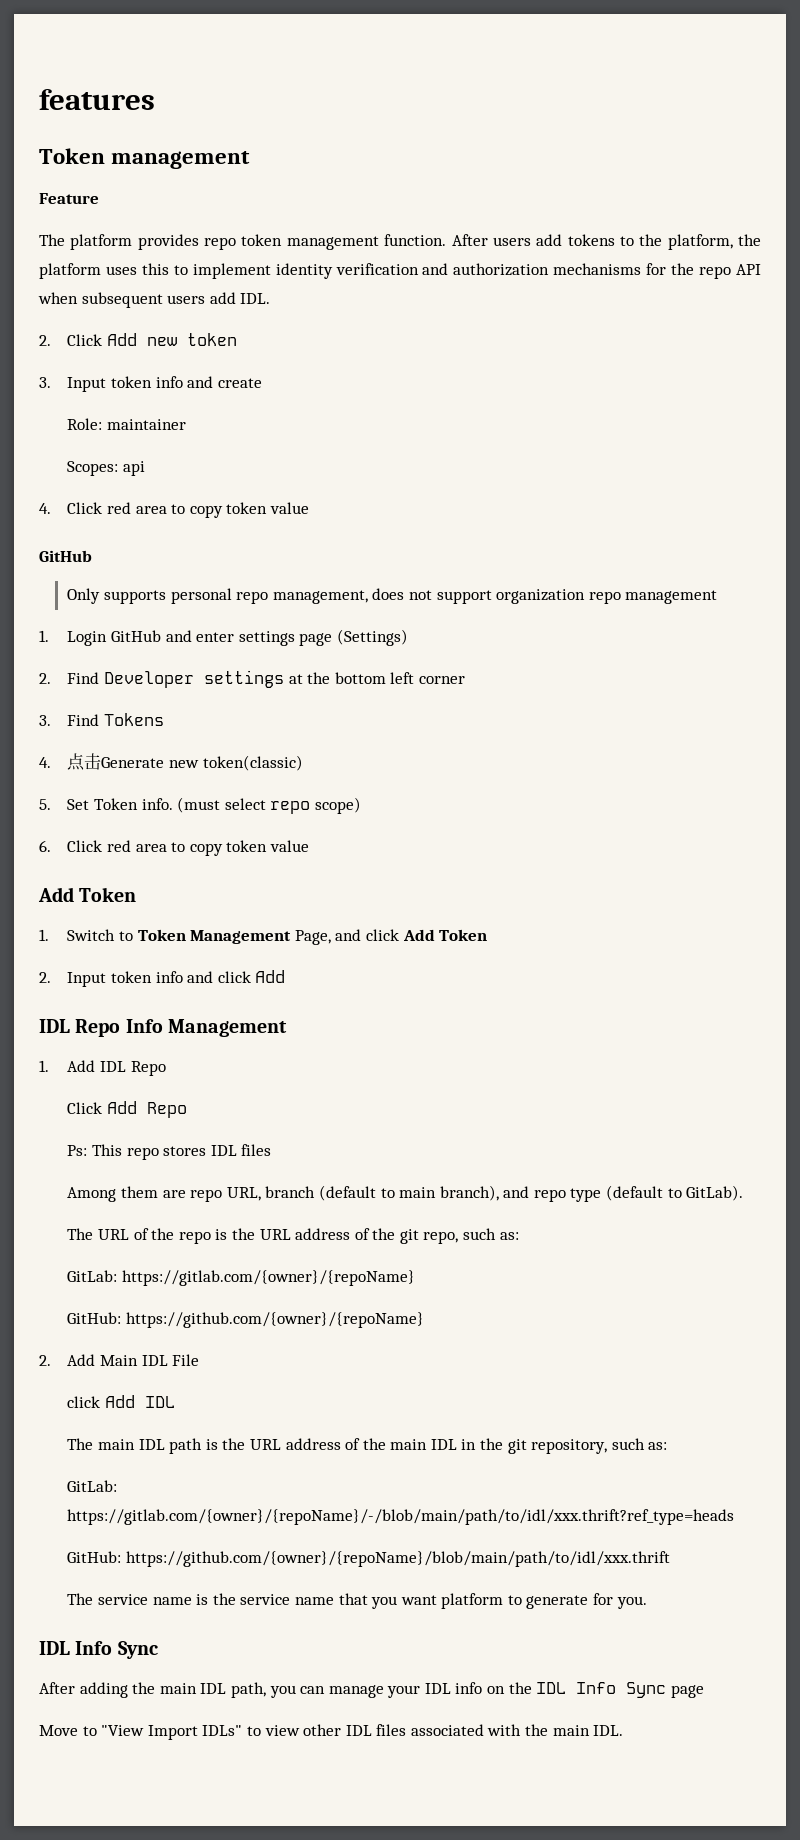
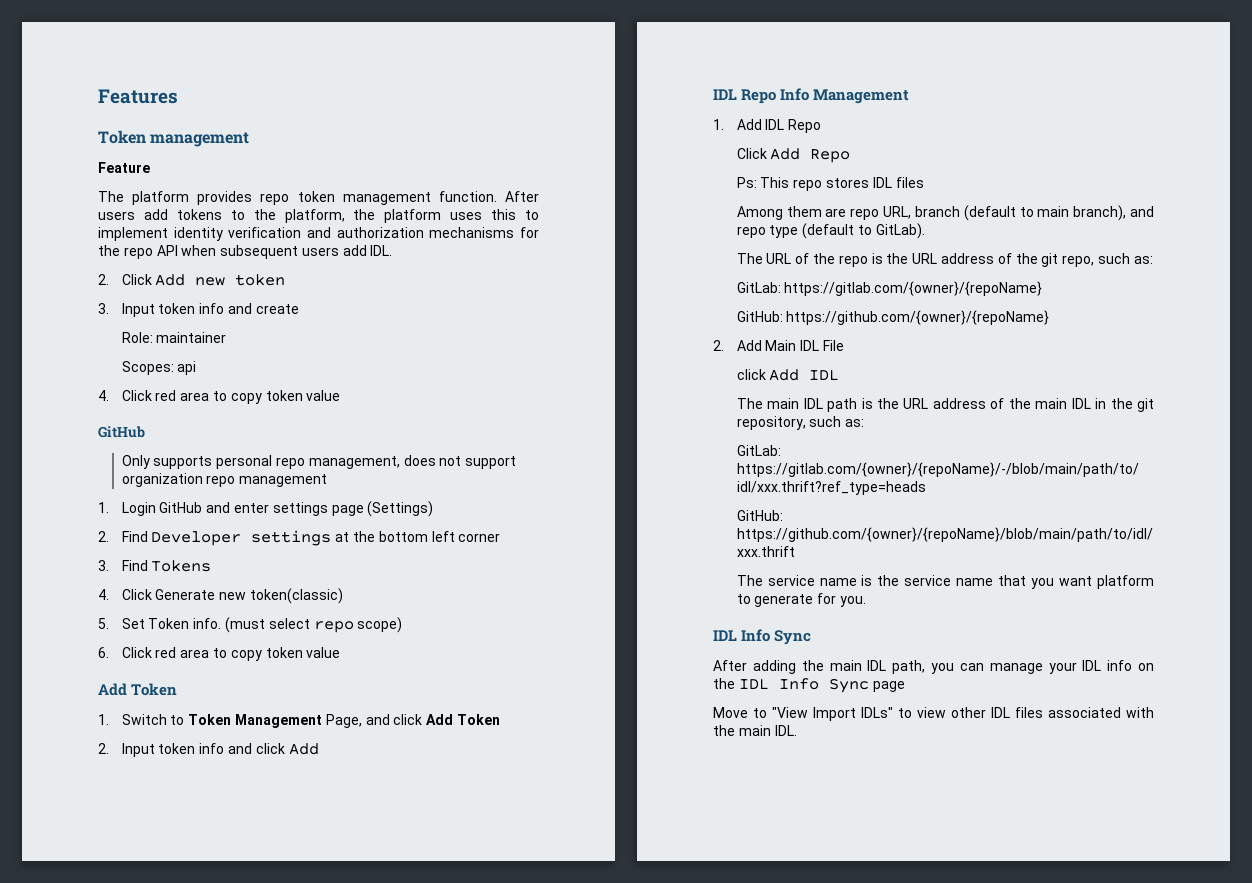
- features
+ Features
- 4.点击Generate new token(classic)
+ 4. Click Generate new token(classic)

